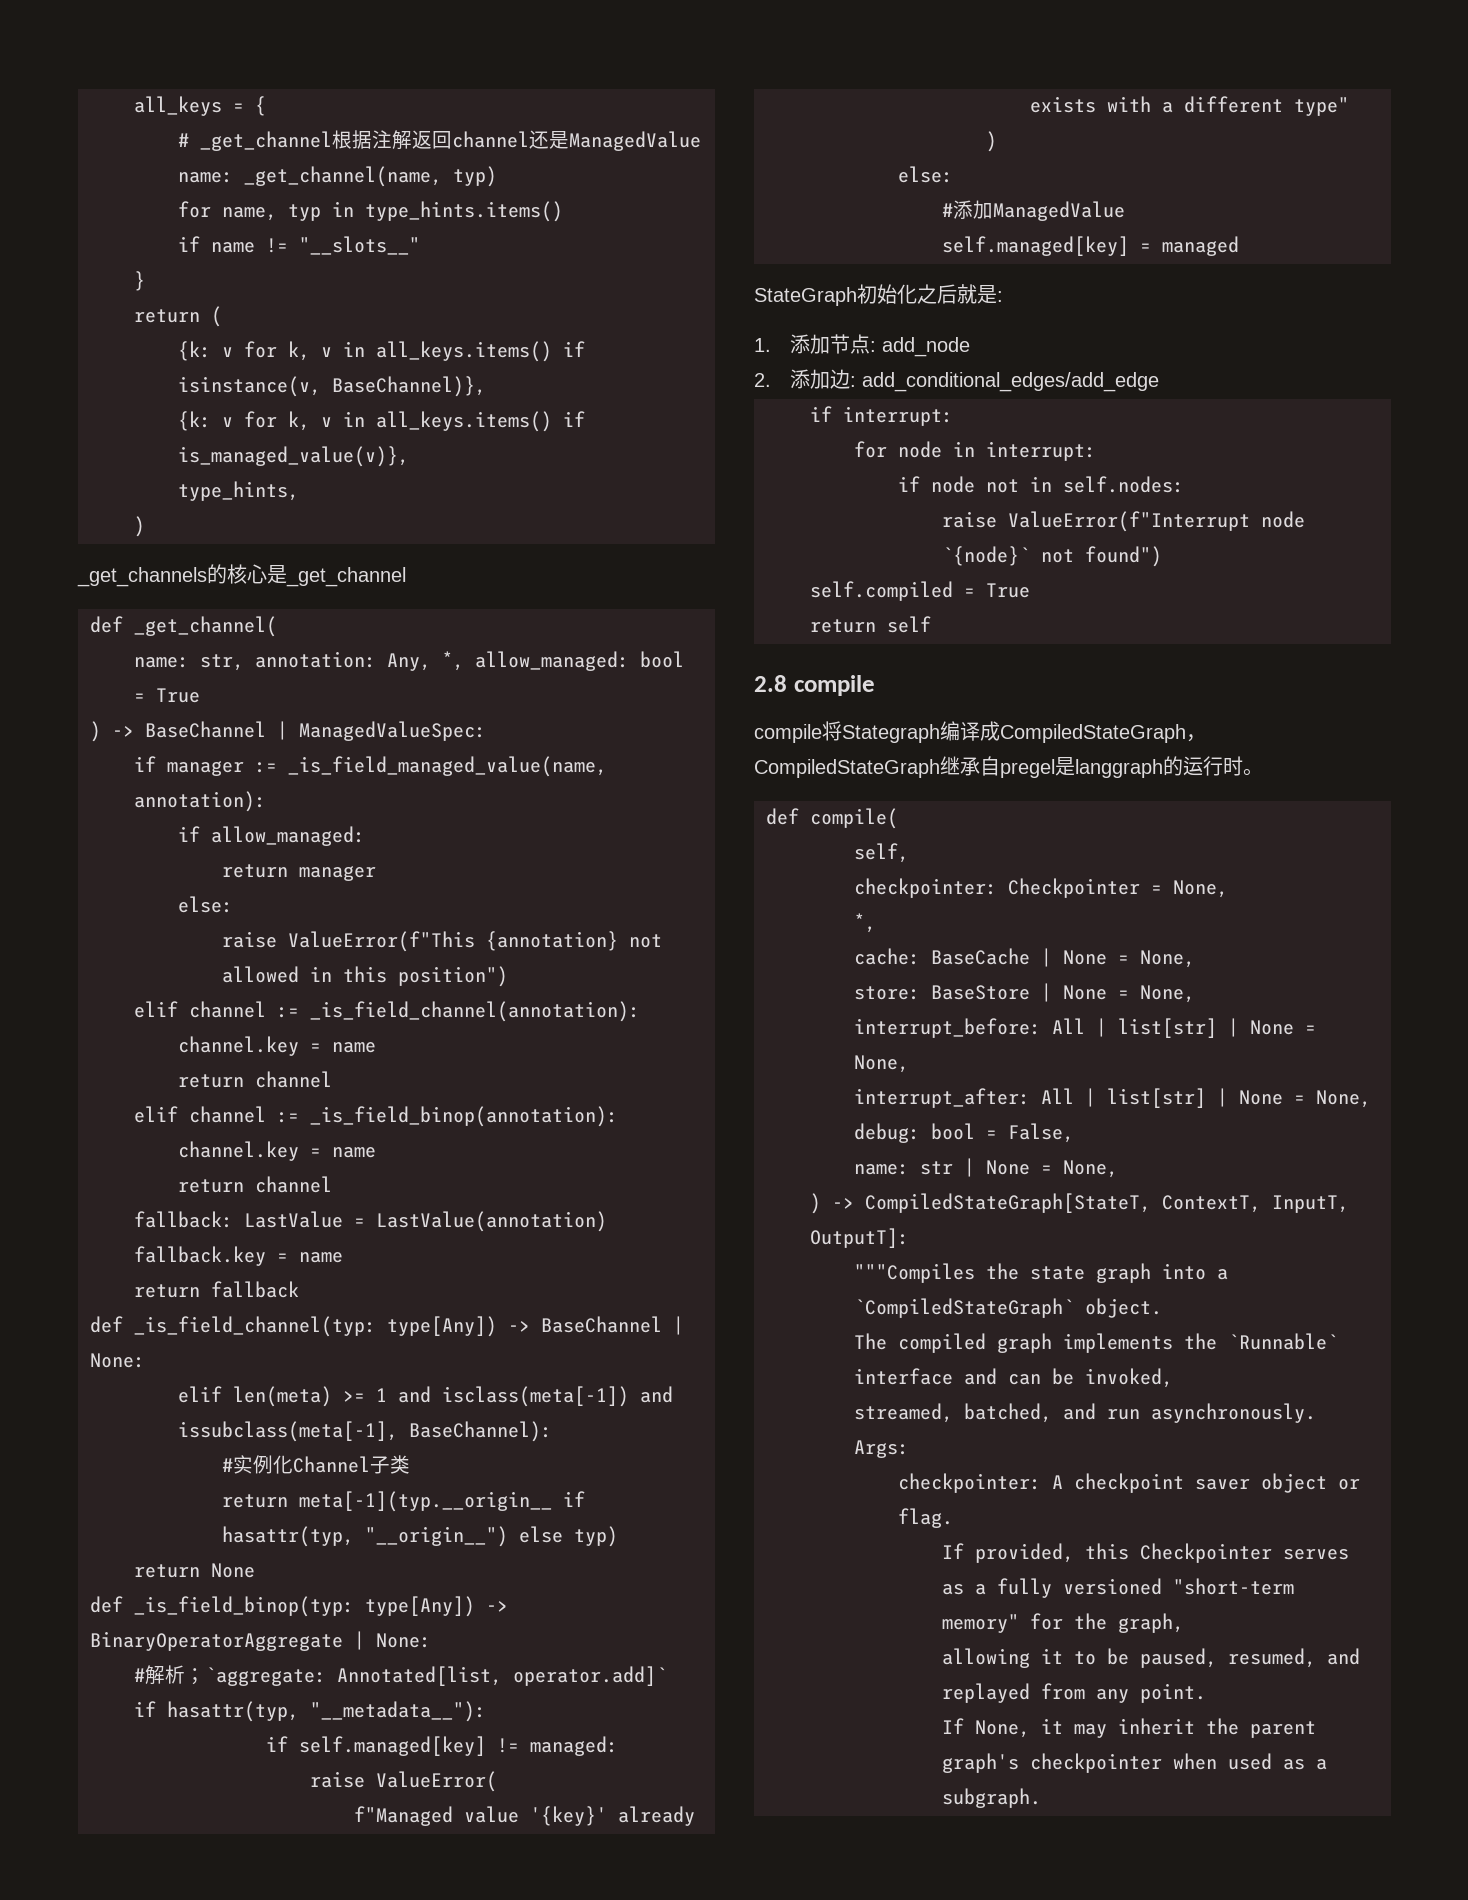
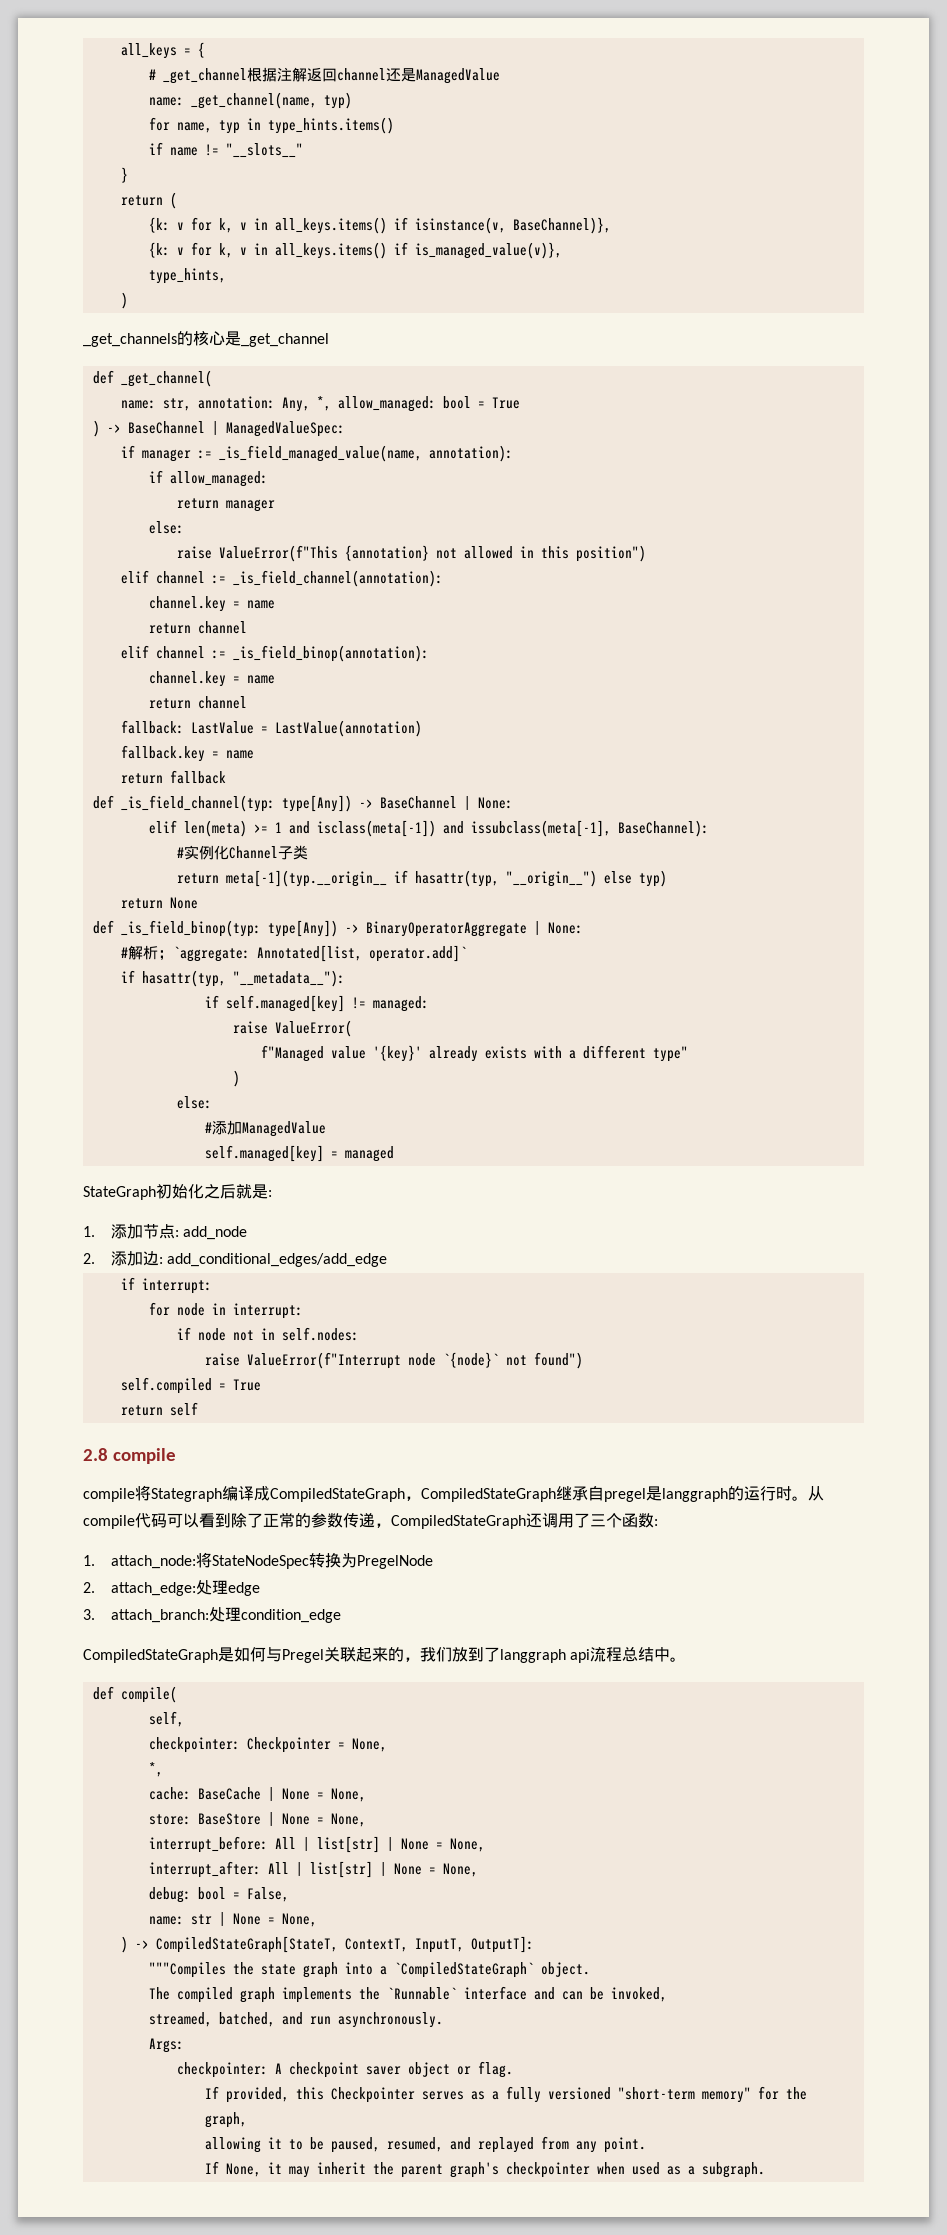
+ 从compile代码可以看到除了正常的参数传递，CompiledStateGraph还调用了三个函数:
+ 1. attach_node:将StateNodeSpec转换为PregelNode
+ 2. attach_edge:处理edge
+ 3. attach_branch:处理condition_edge
+ CompiledStateGraph是如何与Pregel关联起来的，我们放到了langgraph api流程总结中。

